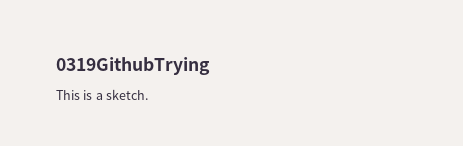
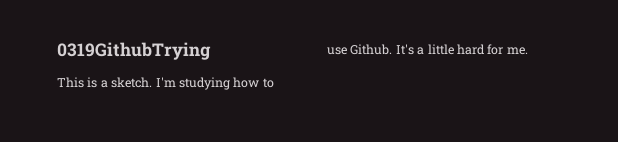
+ I'm studying how to use Github. It's a little hard for me.

